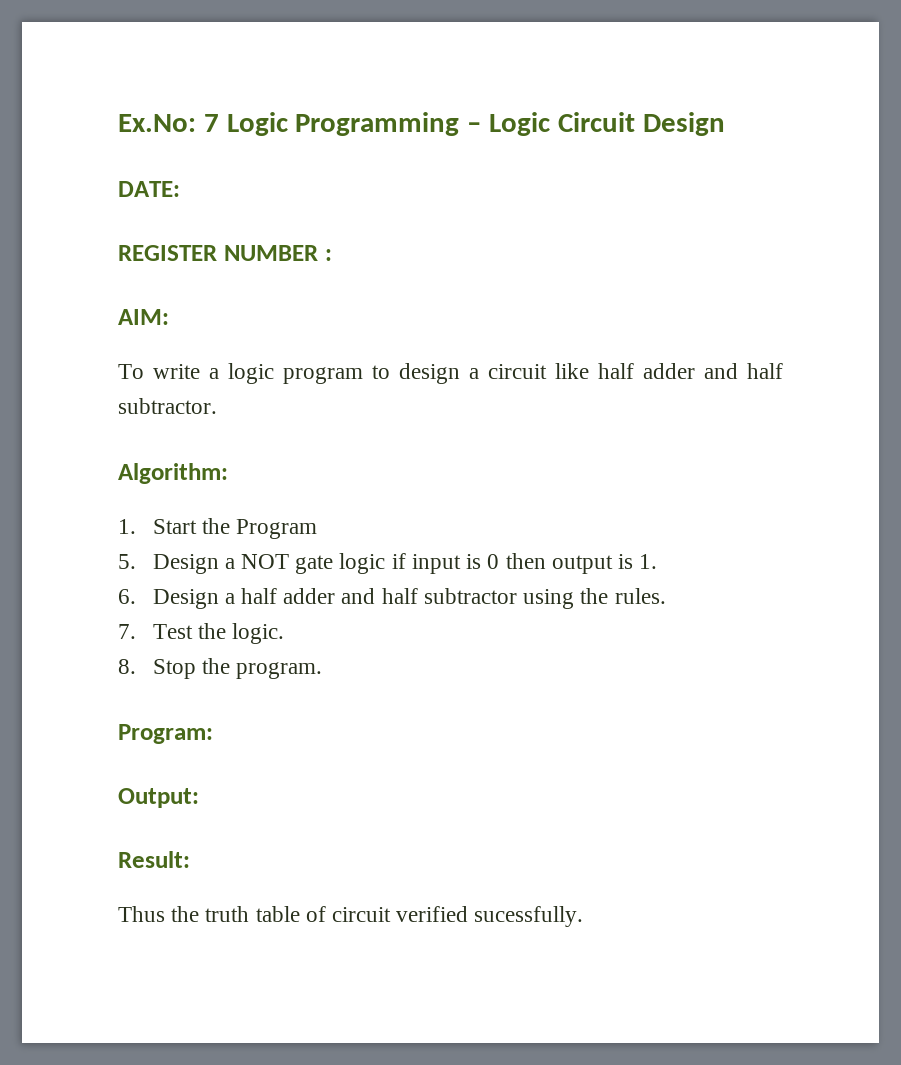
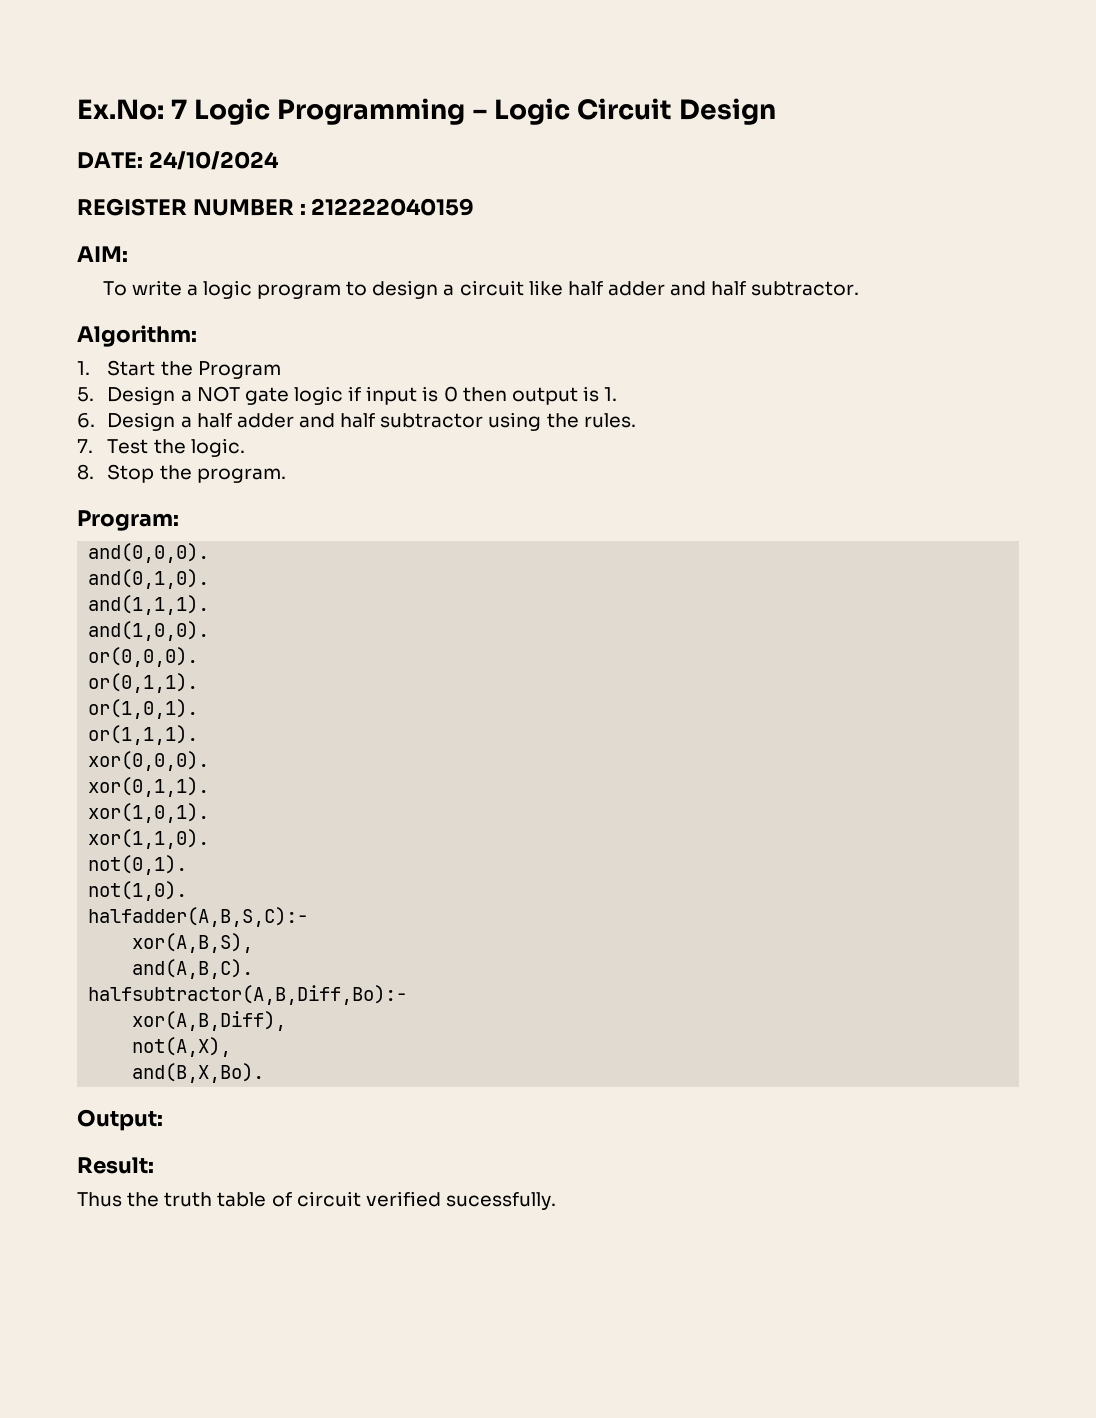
- DATE:
+ DATE: 24/10/2024
- REGISTER NUMBER :
+ REGISTER NUMBER : 212222040159
+ and(0,0,0).
+ and(0,1,0).
+ and(1,1,1).
+ and(1,0,0).
+ or(0,0,0).
+ or(0,1,1).
+ or(1,0,1).
+ or(1,1,1).
+ xor(0,0,0).
+ xor(0,1,1).
+ xor(1,0,1).
+ xor(1,1,0).
+ not(0,1).
+ not(1,0).
+ halfadder(A,B,S,C):-
+ xor(A,B,S),
+ and(A,B,C).
+ halfsubtractor(A,B,Diff,Bo):-
+ xor(A,B,Diff),
+ not(A,X),
+ and(B,X,Bo).

